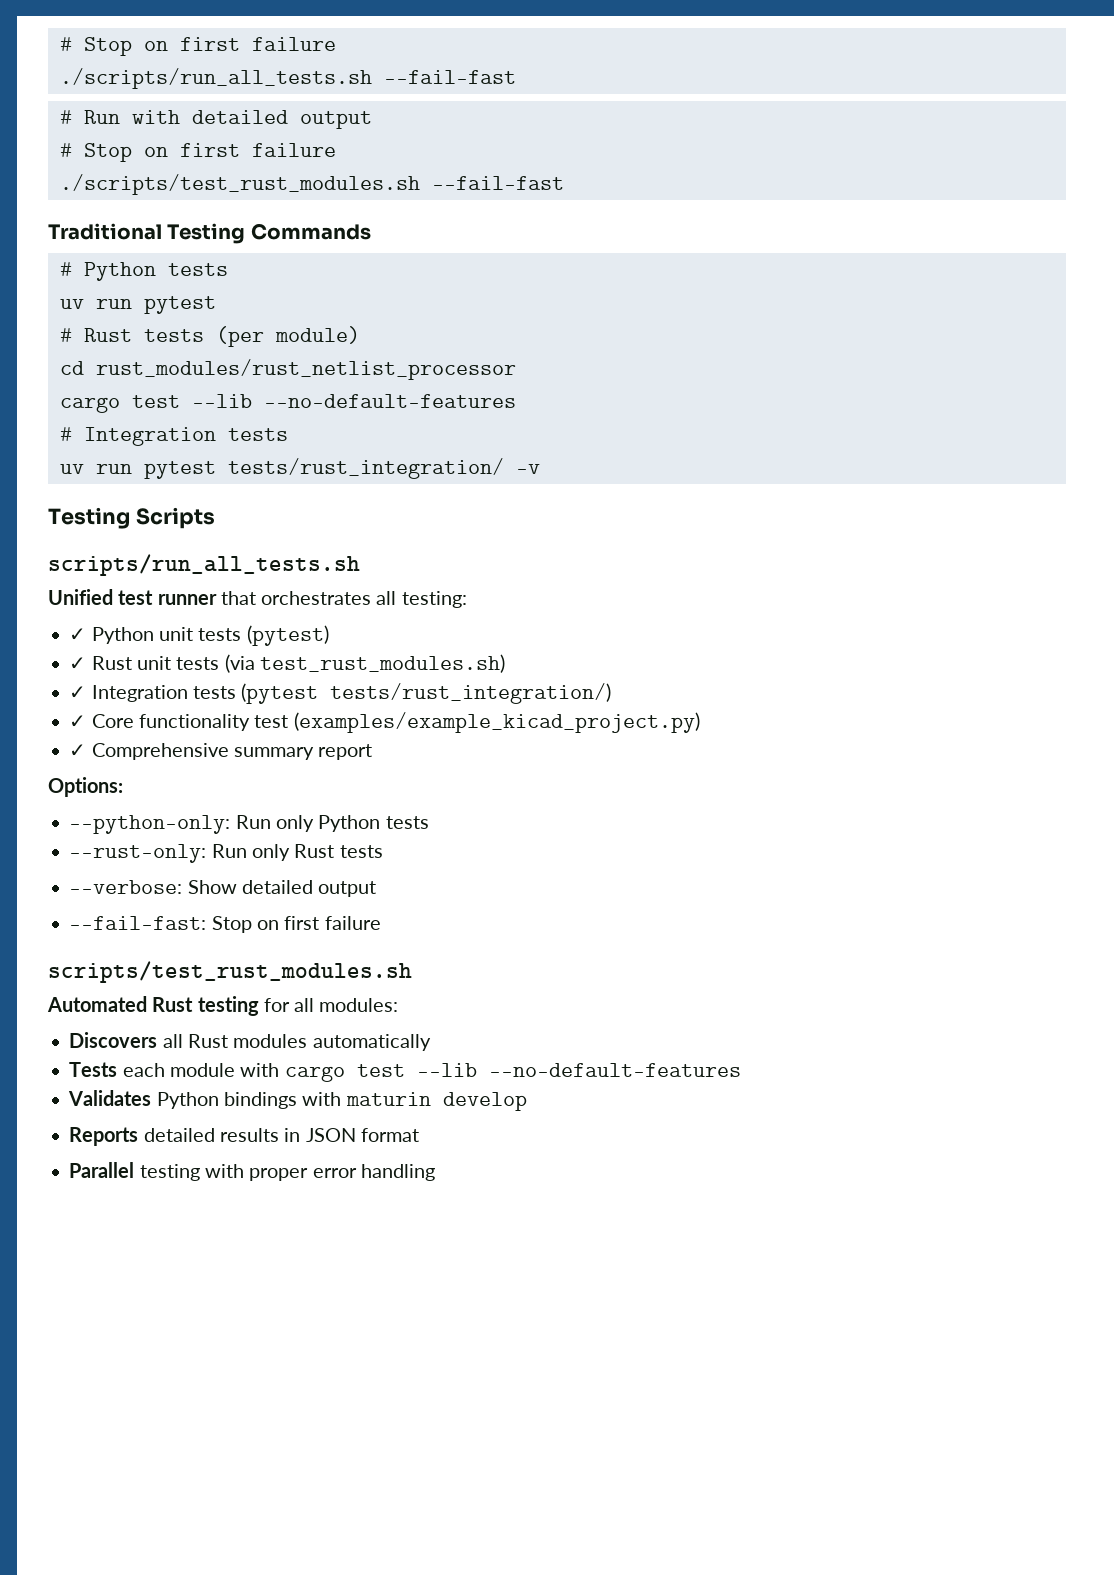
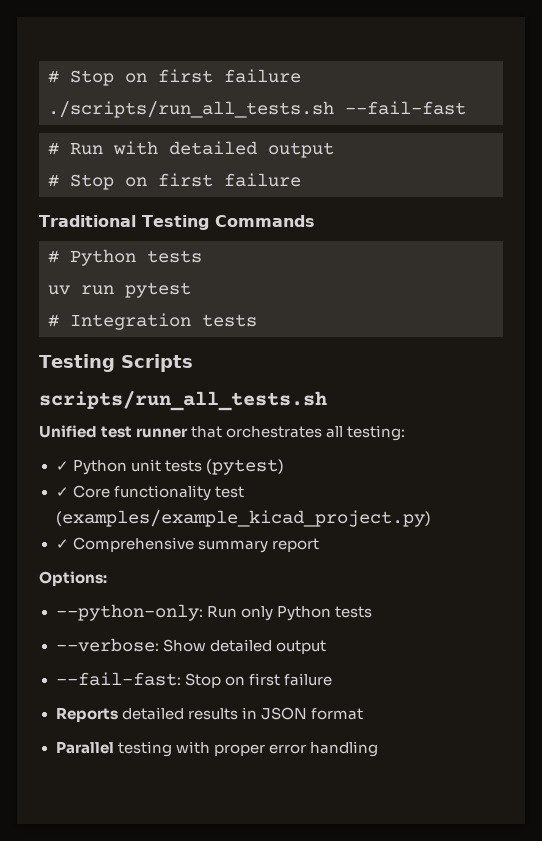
- ./scripts/test_rust_modules.sh --fail-fast
- # Rust tests (per module)
- cd rust_modules/rust_netlist_processor
- cargo test --lib --no-default-features
  # Integration tests
- uv run pytest tests/rust_integration/ -v
- ✓ Rust unit tests (via test_rust_modules.sh)
- ✓ Integration tests (pytest tests/rust_integration/)
- --rust-only: Run only Rust tests
- scripts/test_rust_modules.sh
- Automated Rust testing for all modules:
- Discovers all Rust modules automatically
- Tests each module with cargo test --lib --no-default-features
- Validates Python bindings with maturin develop

